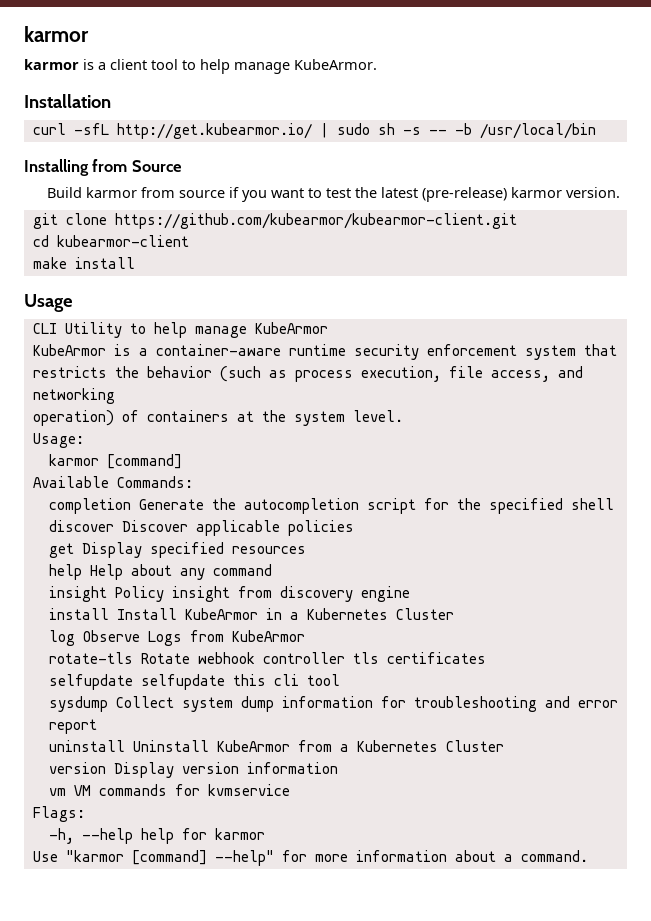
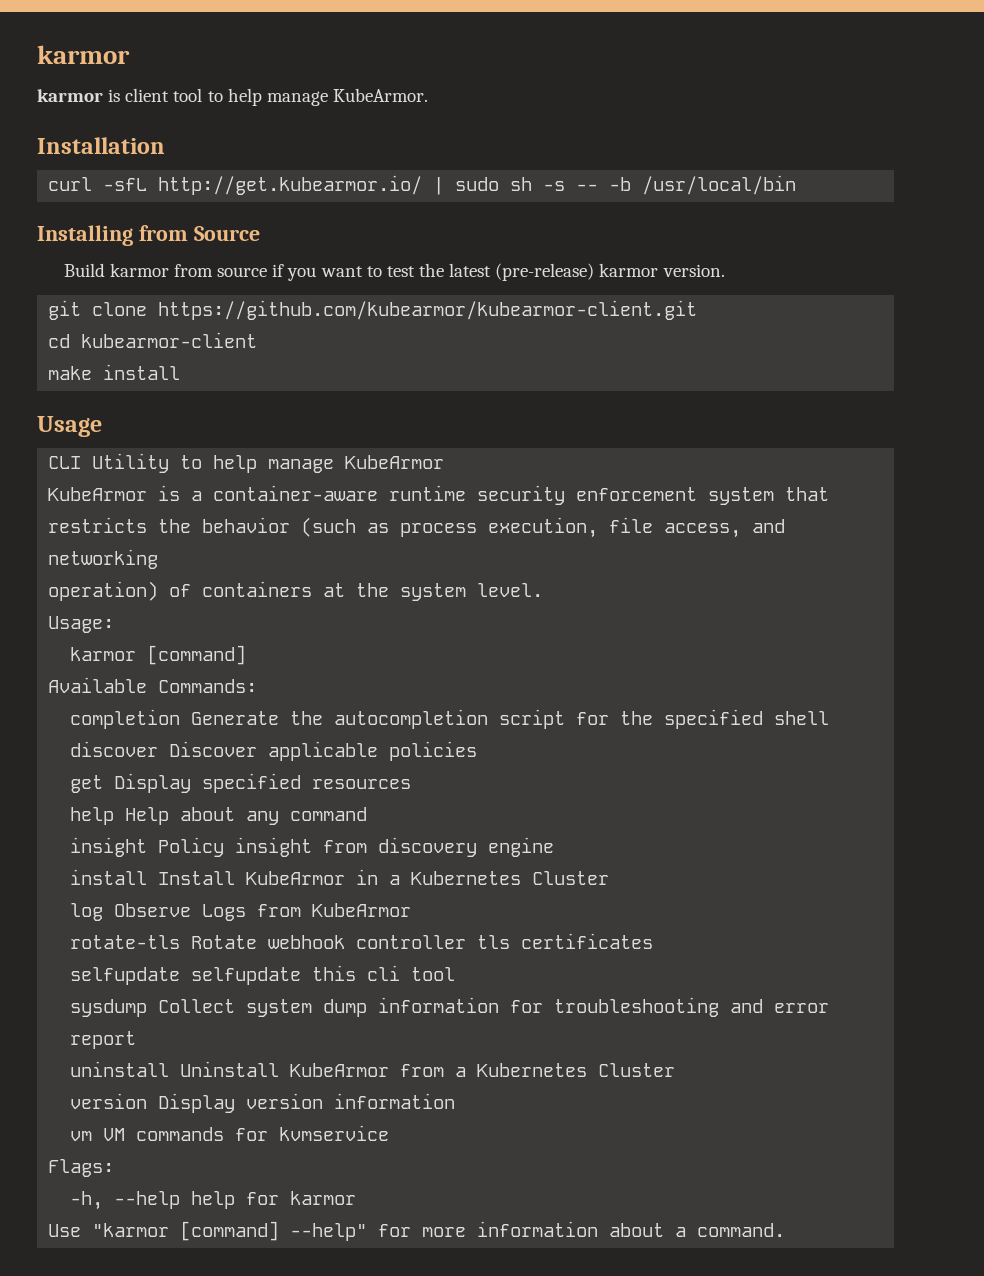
- karmor is a client tool to help manage KubeArmor.
+ karmor is client tool to help manage KubeArmor.

